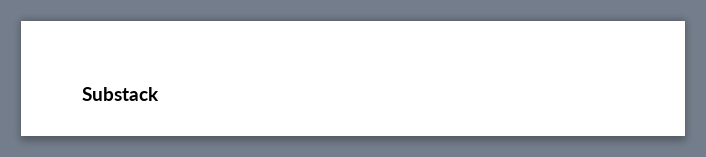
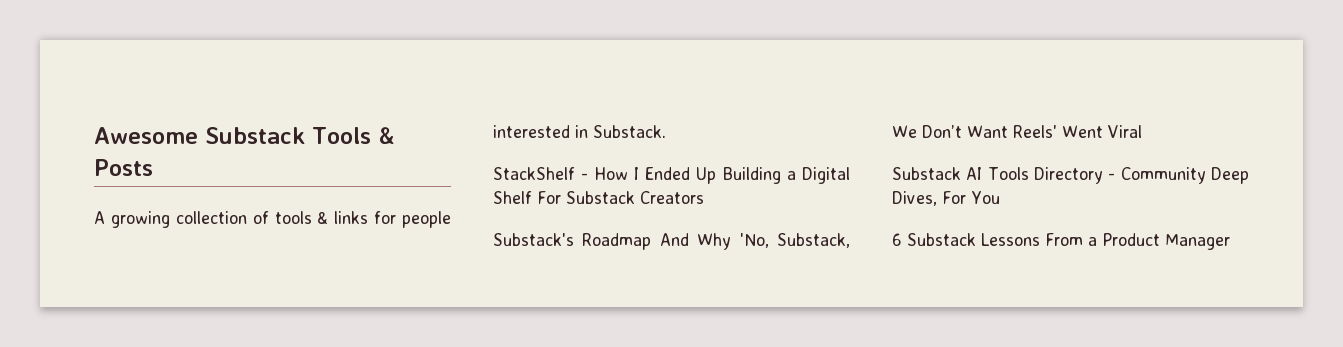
- Substack
+ Awesome Substack Tools & Posts
+ A growing collection of tools & links for people interested in Substack.
+ StackShelf - How I Ended Up Building a Digital Shelf For Substack Creators
+ Substack's Roadmap And Why 'No, Substack, We Don’t Want Reels' Went Viral
+ Substack AI Tools Directory - Community Deep Dives, For You
+ 6 Substack Lessons From a Product Manager

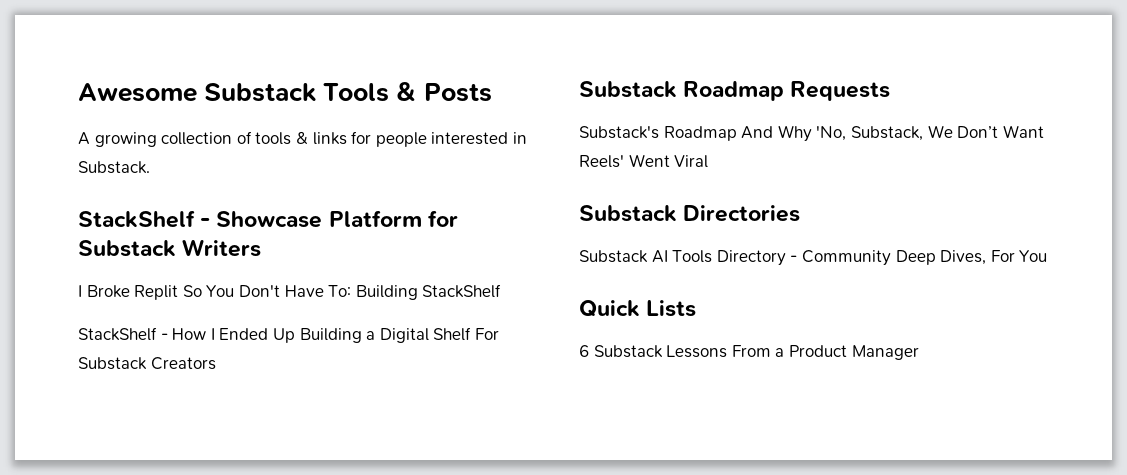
+ StackShelf - Showcase Platform for Substack Writers
+ I Broke Replit So You Don't Have To: Building StackShelf
+ Substack Roadmap Requests
+ Substack Directories
+ Quick Lists

